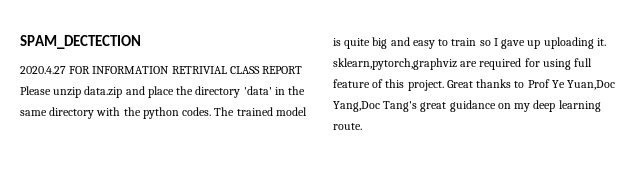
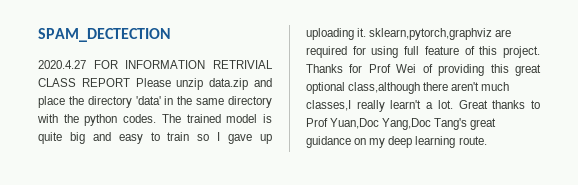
+ Thanks for Prof Wei of providing this great optional class,although there aren't much classes,I really learn't a lot.
- Great thanks to Prof Ye Yuan,Doc Yang,Doc Tang's great guidance on my deep learning route.
+ Great thanks to Prof Yuan,Doc Yang,Doc Tang's great guidance on my deep learning route.

